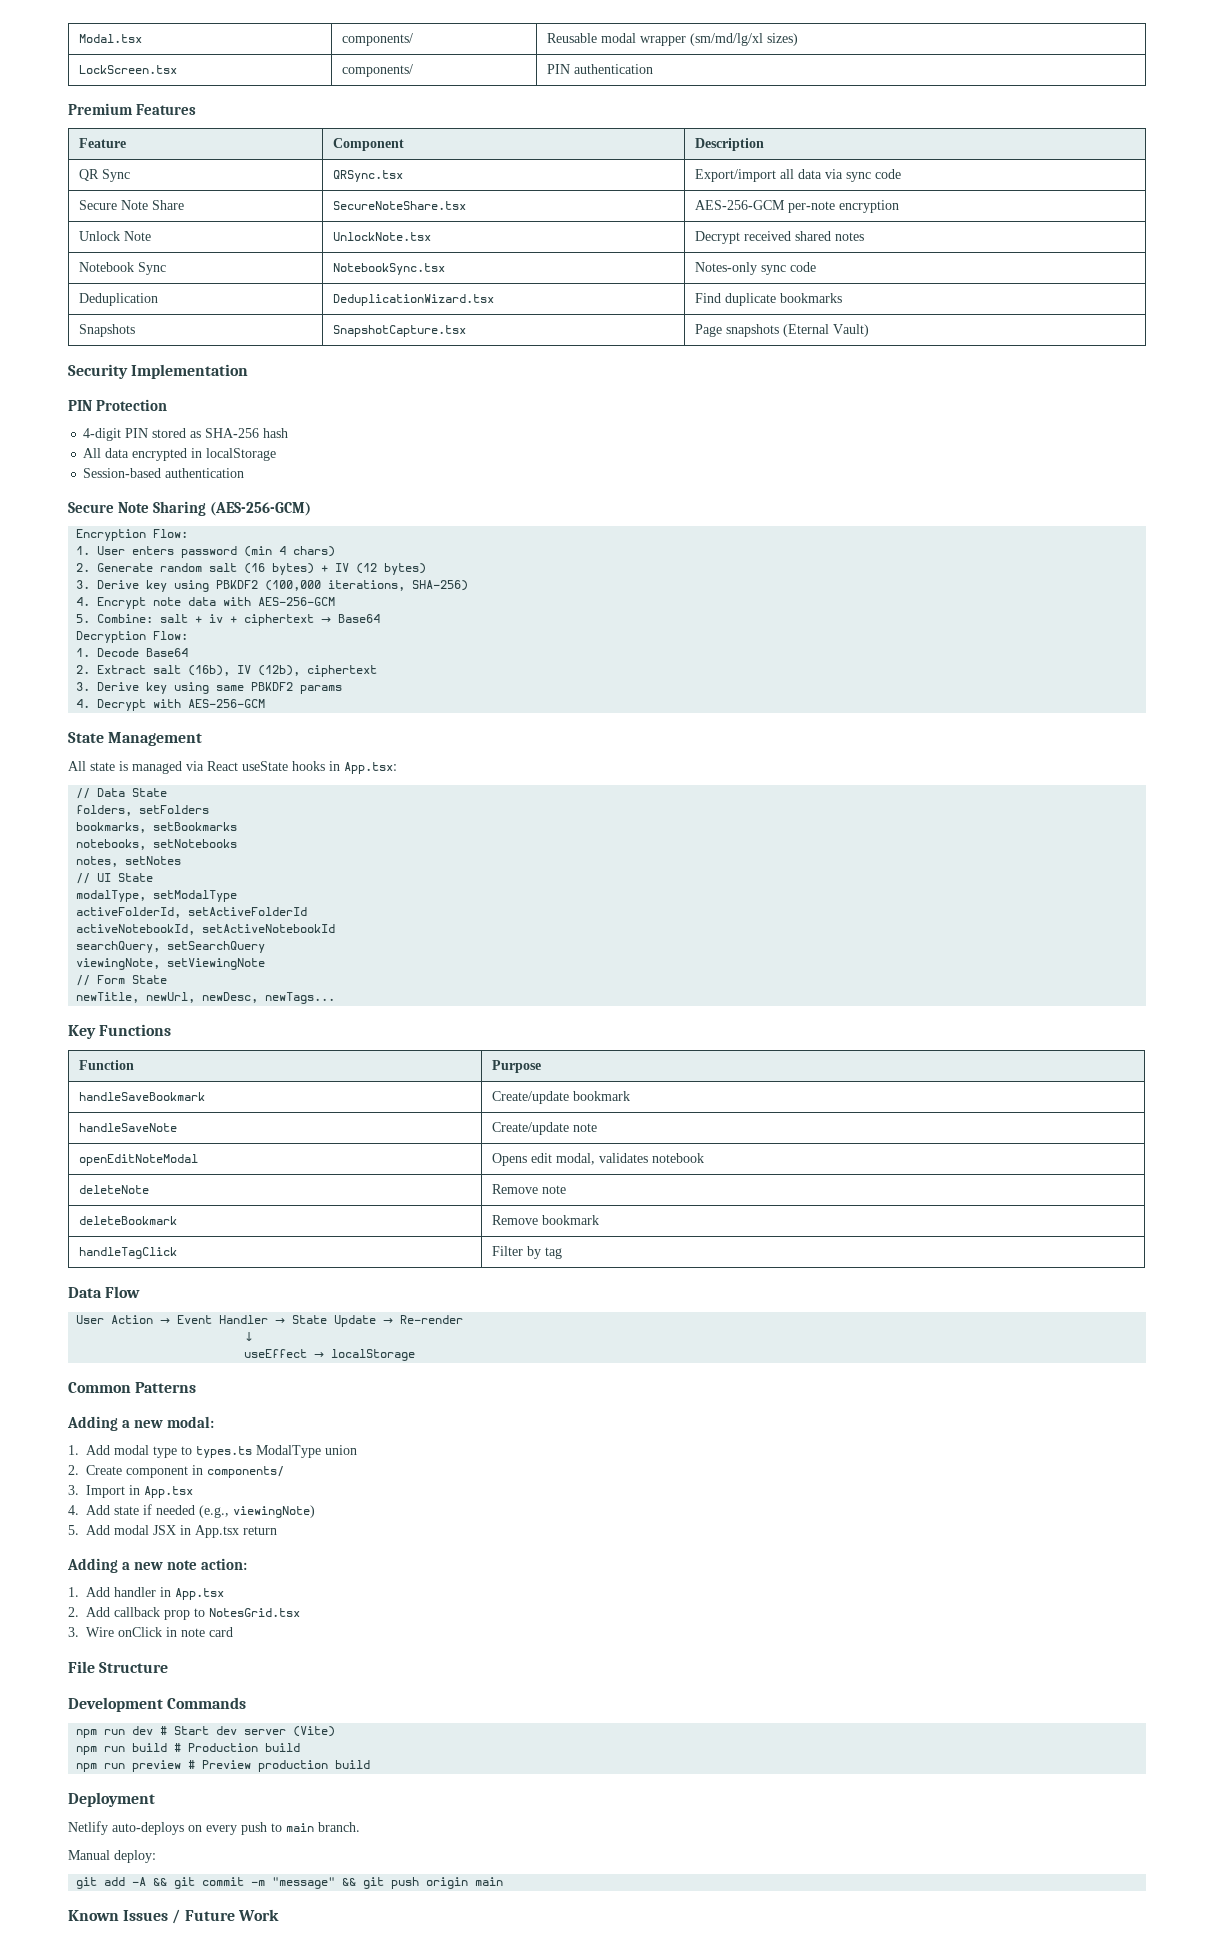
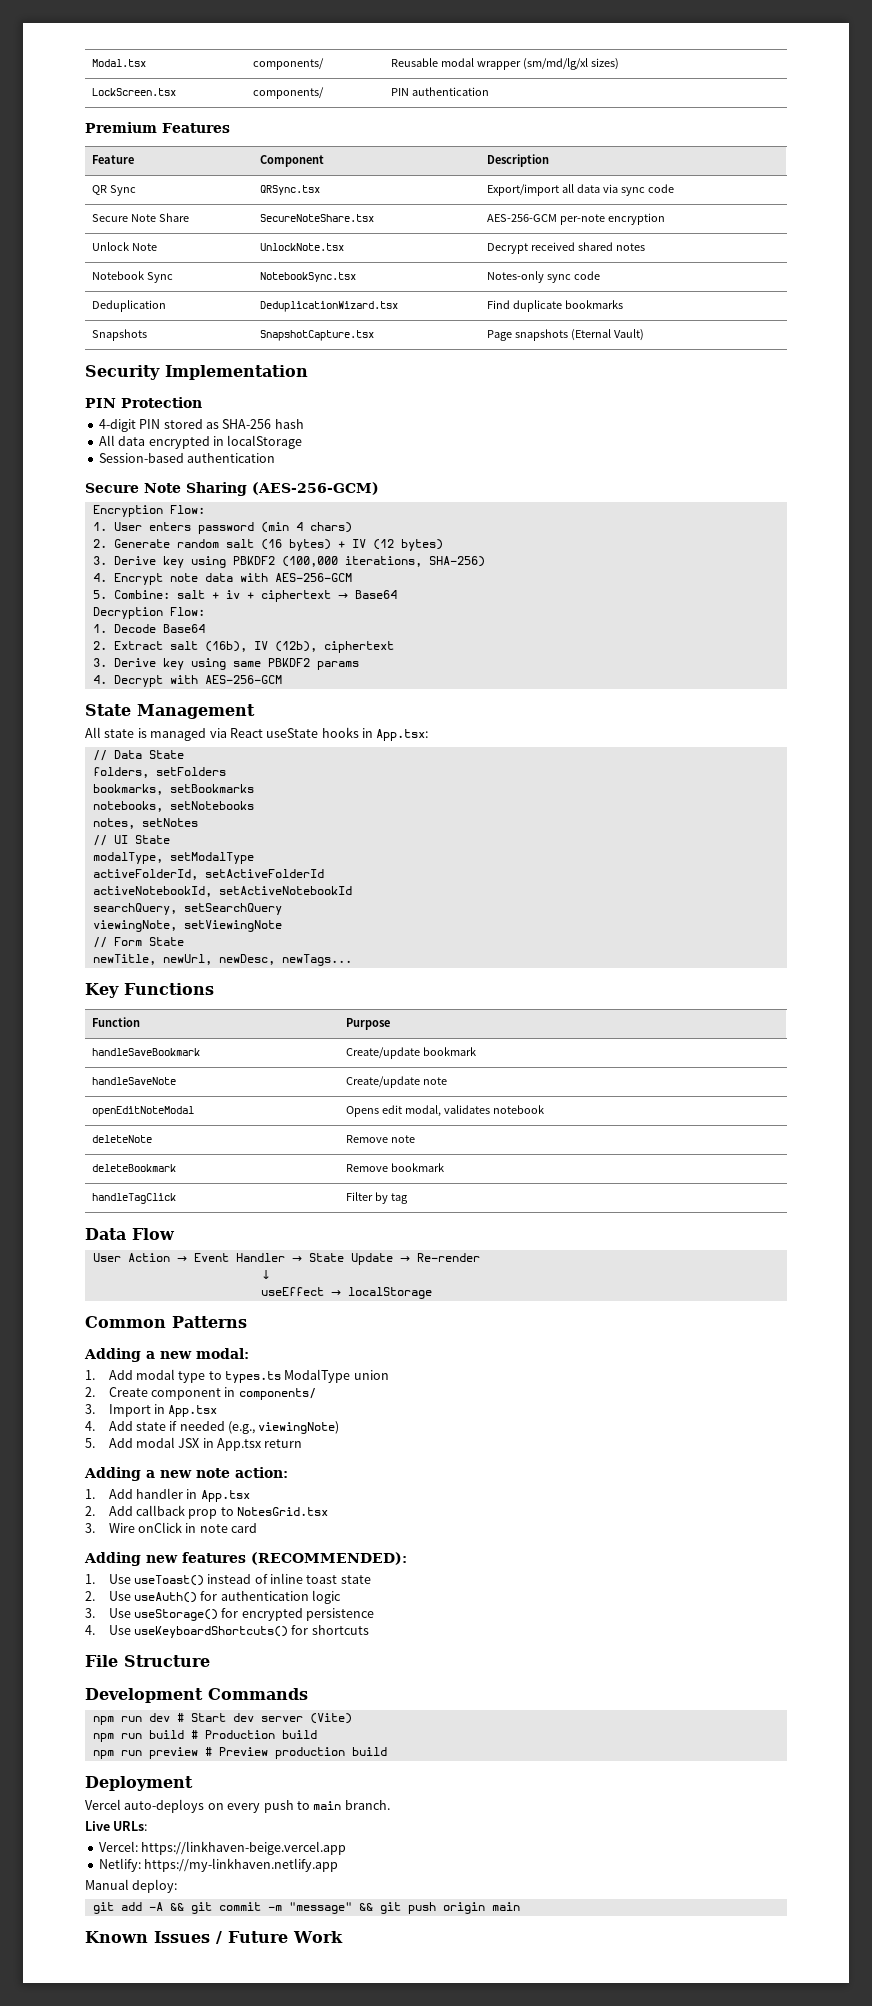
+ Adding new features (RECOMMENDED):
+ 1. Use useToast() instead of inline toast state
+ 2. Use useAuth() for authentication logic
+ 3. Use useStorage() for encrypted persistence
+ 4. Use useKeyboardShortcuts() for shortcuts
- Netlify auto-deploys on every push to main branch.
+ Vercel auto-deploys on every push to main branch.
+ Live URLs:
+ Vercel: https://linkhaven-beige.vercel.app
+ Netlify: https://my-linkhaven.netlify.app

